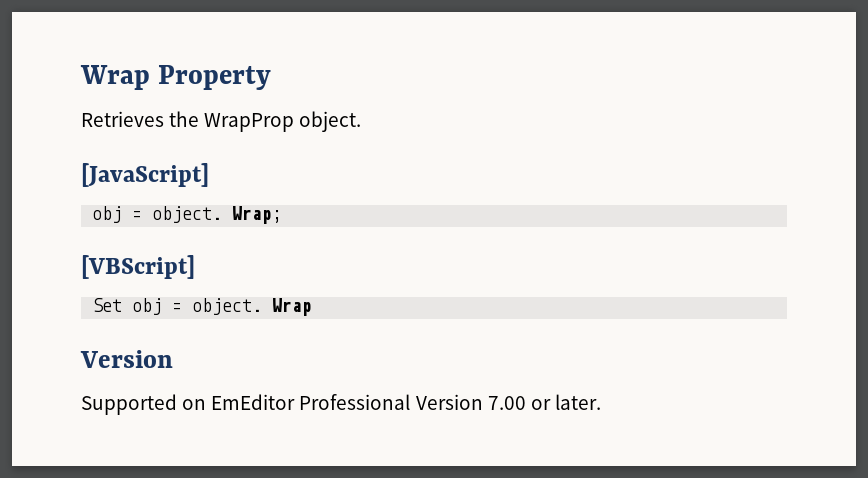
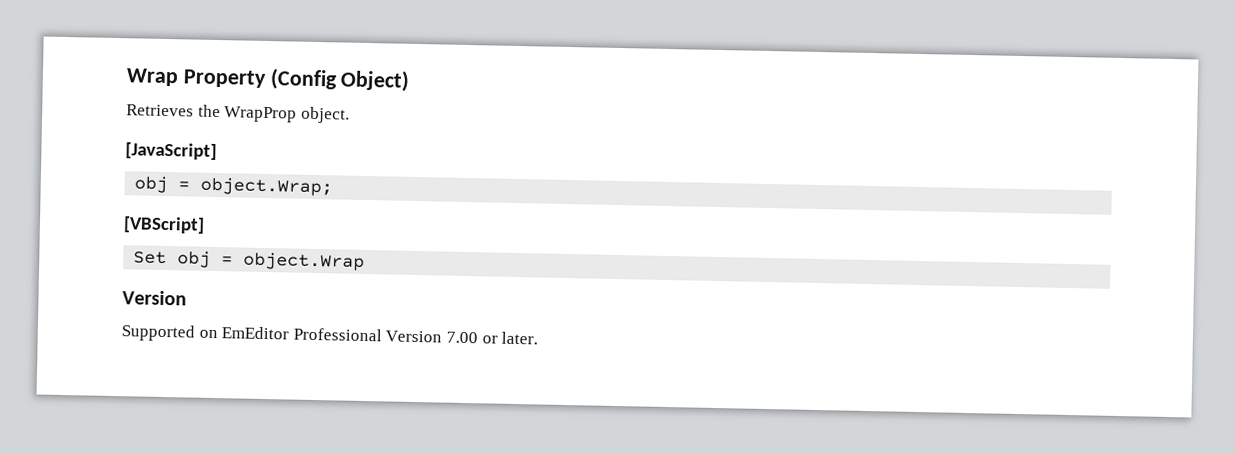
- Wrap Property
+ Wrap Property (Config Object)
- obj = object. Wrap;
+ obj = object.Wrap;
- Set obj = object. Wrap
+ Set obj = object.Wrap

